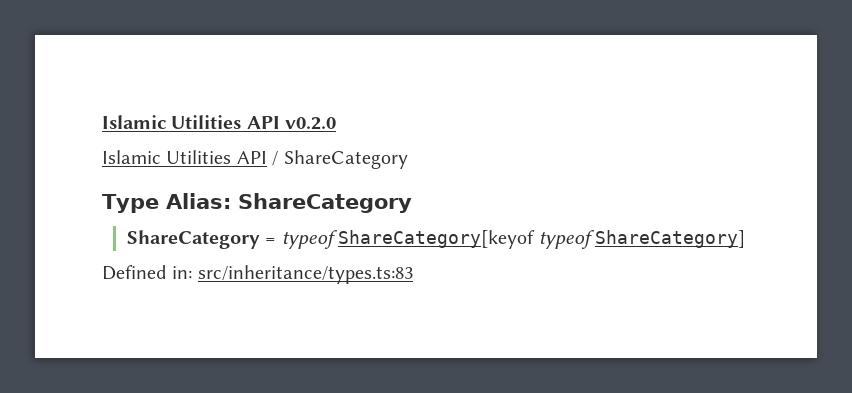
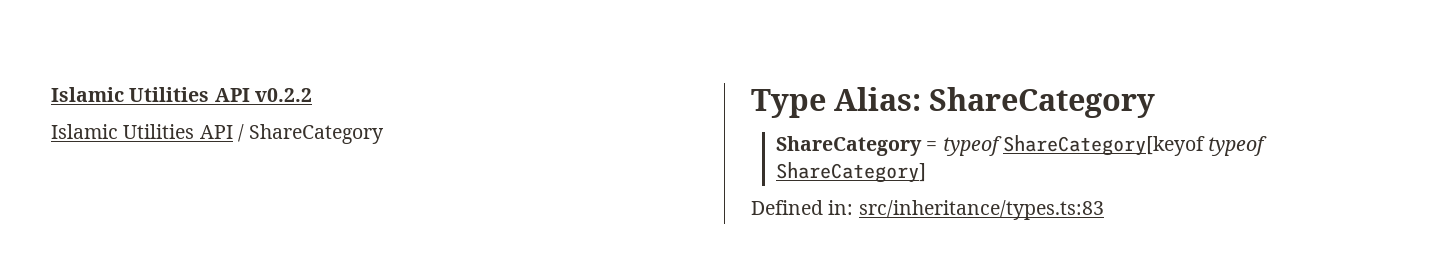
- Islamic Utilities API v0.2.0
+ Islamic Utilities API v0.2.2

